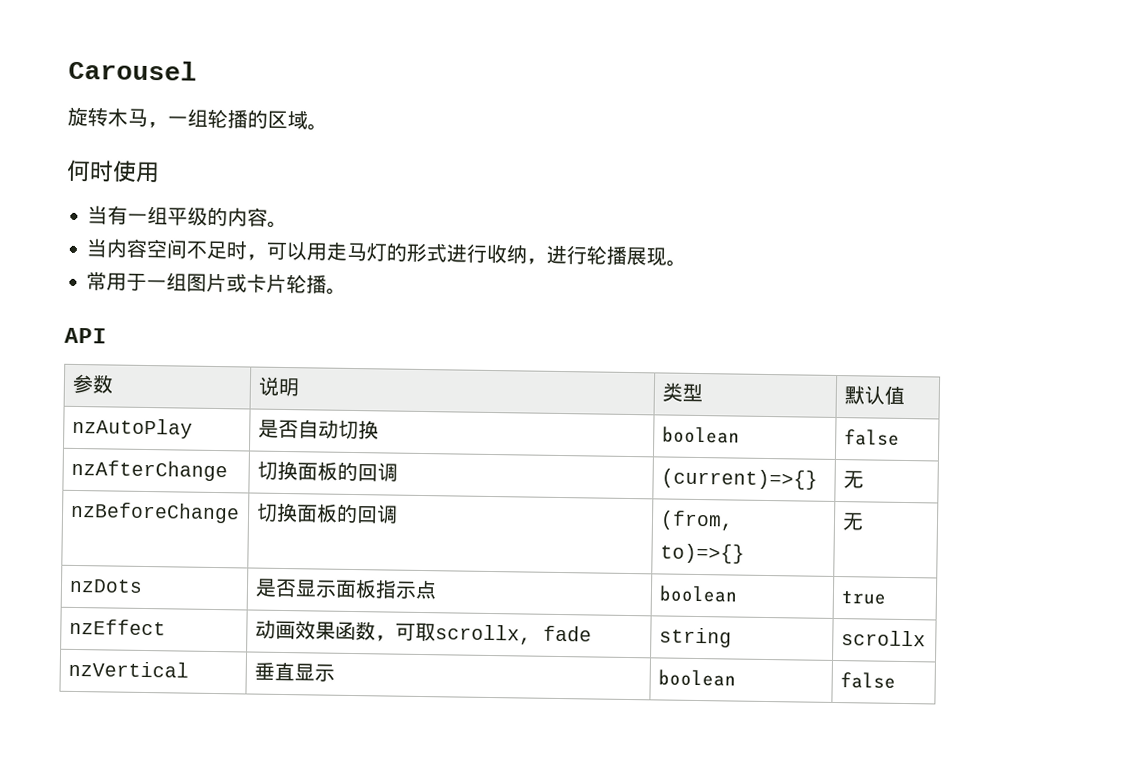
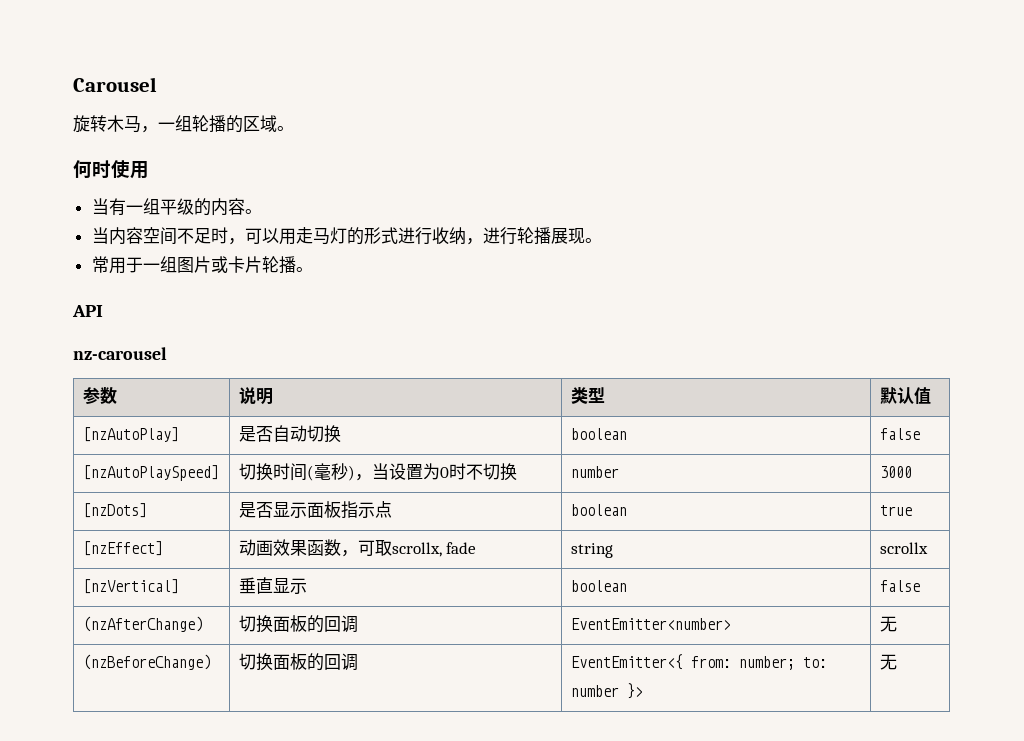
+ nz-carousel
- nzAutoPlay | 是否自动切换 | boolean | false
+ [nzAutoPlay] | 是否自动切换 | boolean | false
- nzAfterChange | 切换面板的回调 | (current)=>{} | 无
- nzBeforeChange | 切换面板的回调 | (from, to)=>{} | 无
- nzDots | 是否显示面板指示点 | boolean | true
+ [nzAutoPlaySpeed] | 切换时间(毫秒)，当设置为0时不切换 | number | 3000
+ [nzDots] | 是否显示面板指示点 | boolean | true
- nzEffect | 动画效果函数，可取scrollx, fade | string | scrollx
+ [nzEffect] | 动画效果函数，可取scrollx, fade | string | scrollx
- nzVertical | 垂直显示 | boolean | false
+ [nzVertical] | 垂直显示 | boolean | false
+ (nzAfterChange) | 切换面板的回调 | EventEmitter<number> | 无
+ (nzBeforeChange) | 切换面板的回调 | EventEmitter<{ from: number; to: number }> | 无

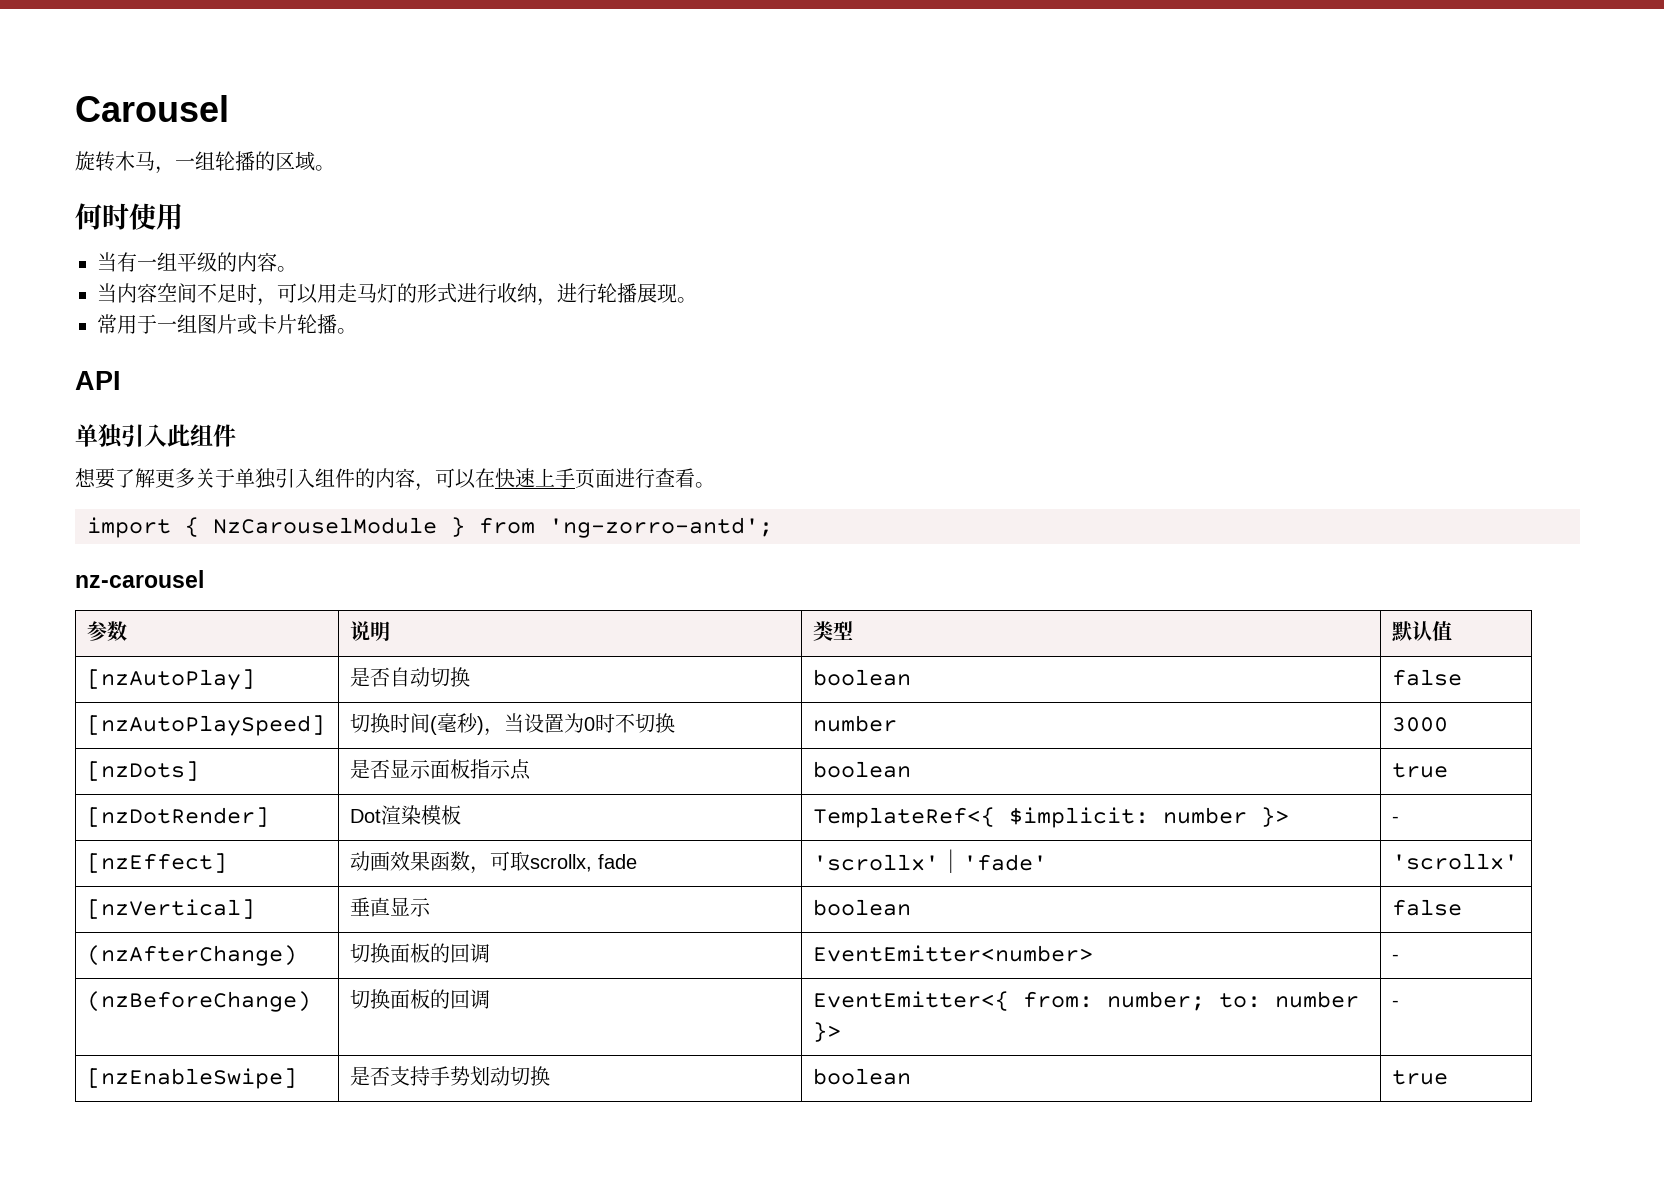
+ 单独引入此组件
+ 想要了解更多关于单独引入组件的内容，可以在快速上手页面进行查看。
+ import { NzCarouselModule } from 'ng-zorro-antd';
+ [nzDotRender] | Dot渲染模板 | TemplateRef<{ $implicit: number }> | -
- [nzEffect] | 动画效果函数，可取scrollx, fade | string | scrollx
+ [nzEffect] | 动画效果函数，可取scrollx, fade | 'scrollx'｜'fade' | 'scrollx'
- (nzAfterChange) | 切换面板的回调 | EventEmitter<number> | 无
+ (nzAfterChange) | 切换面板的回调 | EventEmitter<number> | -
- (nzBeforeChange) | 切换面板的回调 | EventEmitter<{ from: number; to: number }> | 无
+ (nzBeforeChange) | 切换面板的回调 | EventEmitter<{ from: number; to: number }> | -
+ [nzEnableSwipe] | 是否支持手势划动切换 | boolean | true

